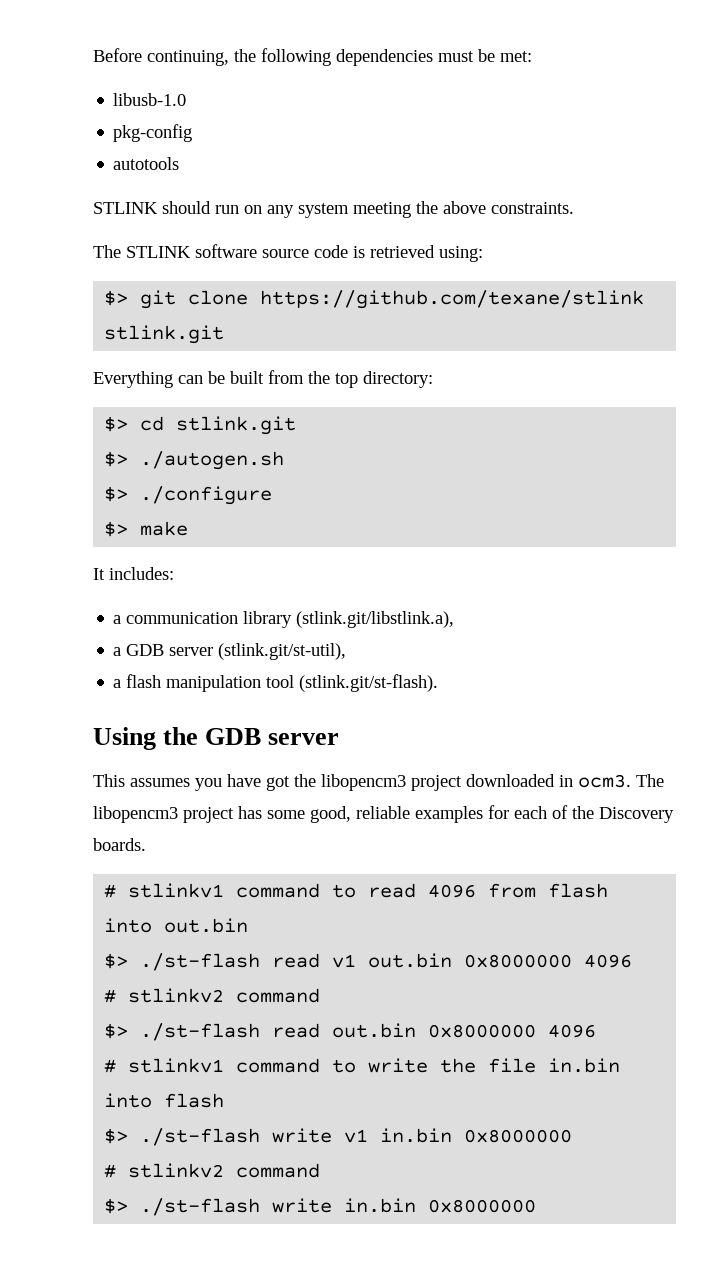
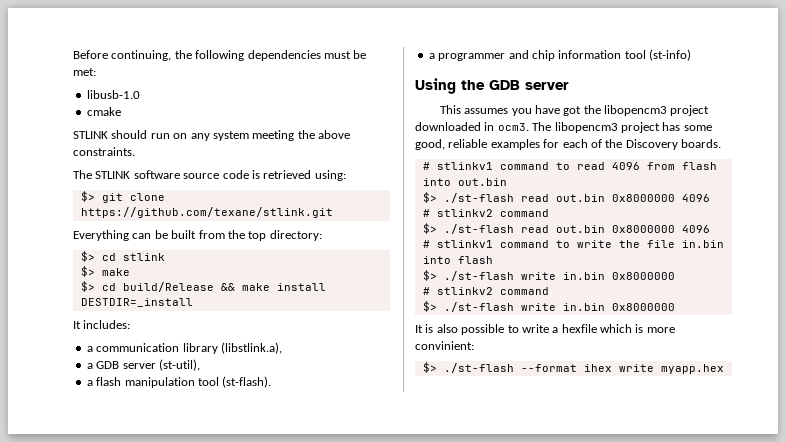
- pkg-config
- autotools
+ cmake
- $> git clone https://github.com/texane/stlink stlink.git
+ $> git clone https://github.com/texane/stlink.git
- $> cd stlink.git
- $> ./autogen.sh
- $> ./configure
+ $> cd stlink
  $> make
+ $> cd build/Release && make install DESTDIR=_install
- a communication library (stlink.git/libstlink.a),
+ a communication library (libstlink.a),
- a GDB server (stlink.git/st-util),
+ a GDB server (st-util),
- a flash manipulation tool (stlink.git/st-flash).
+ a flash manipulation tool (st-flash).
+ a programmer and chip information tool (st-info)
  # stlinkv1 command to read 4096 from flash into out.bin
- $> ./st-flash read v1 out.bin 0x8000000 4096
+ $> ./st-flash read out.bin 0x8000000 4096
  # stlinkv1 command to write the file in.bin into flash
- $> ./st-flash write v1 in.bin 0x8000000
+ $> ./st-flash write in.bin 0x8000000
+ It is also possible to write a hexfile which is more convinient:
+ $> ./st-flash --format ihex write myapp.hex

